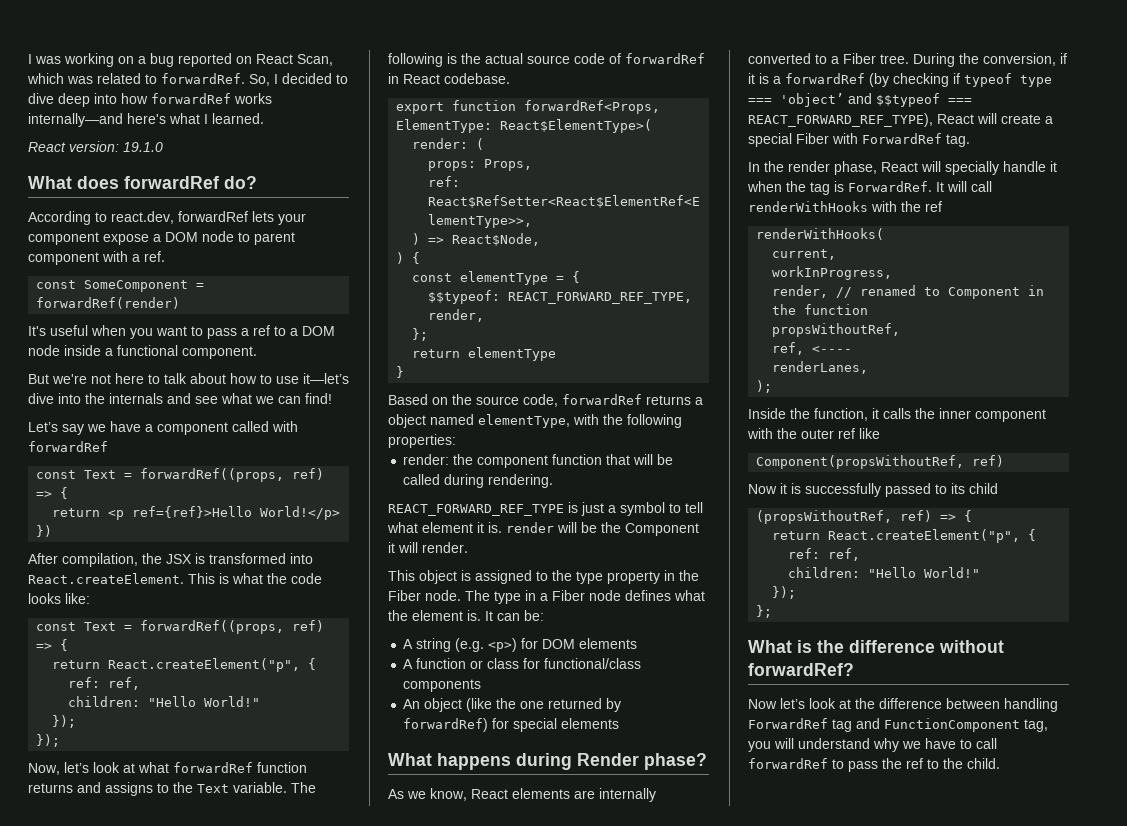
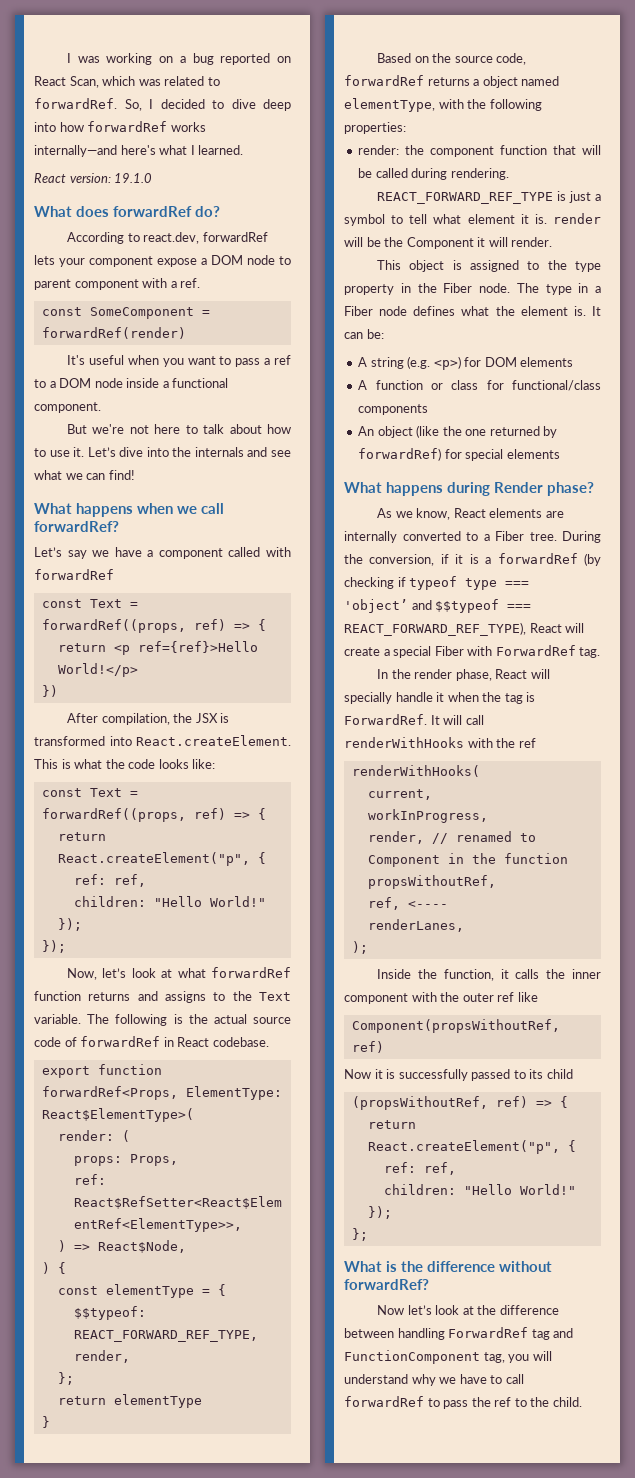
- But we're not here to talk about how to use it—let’s dive into the internals and see what we can find!
+ But we're not here to talk about how to use it. Let’s dive into the internals and see what we can find!
+ What happens when we call forwardRef?

